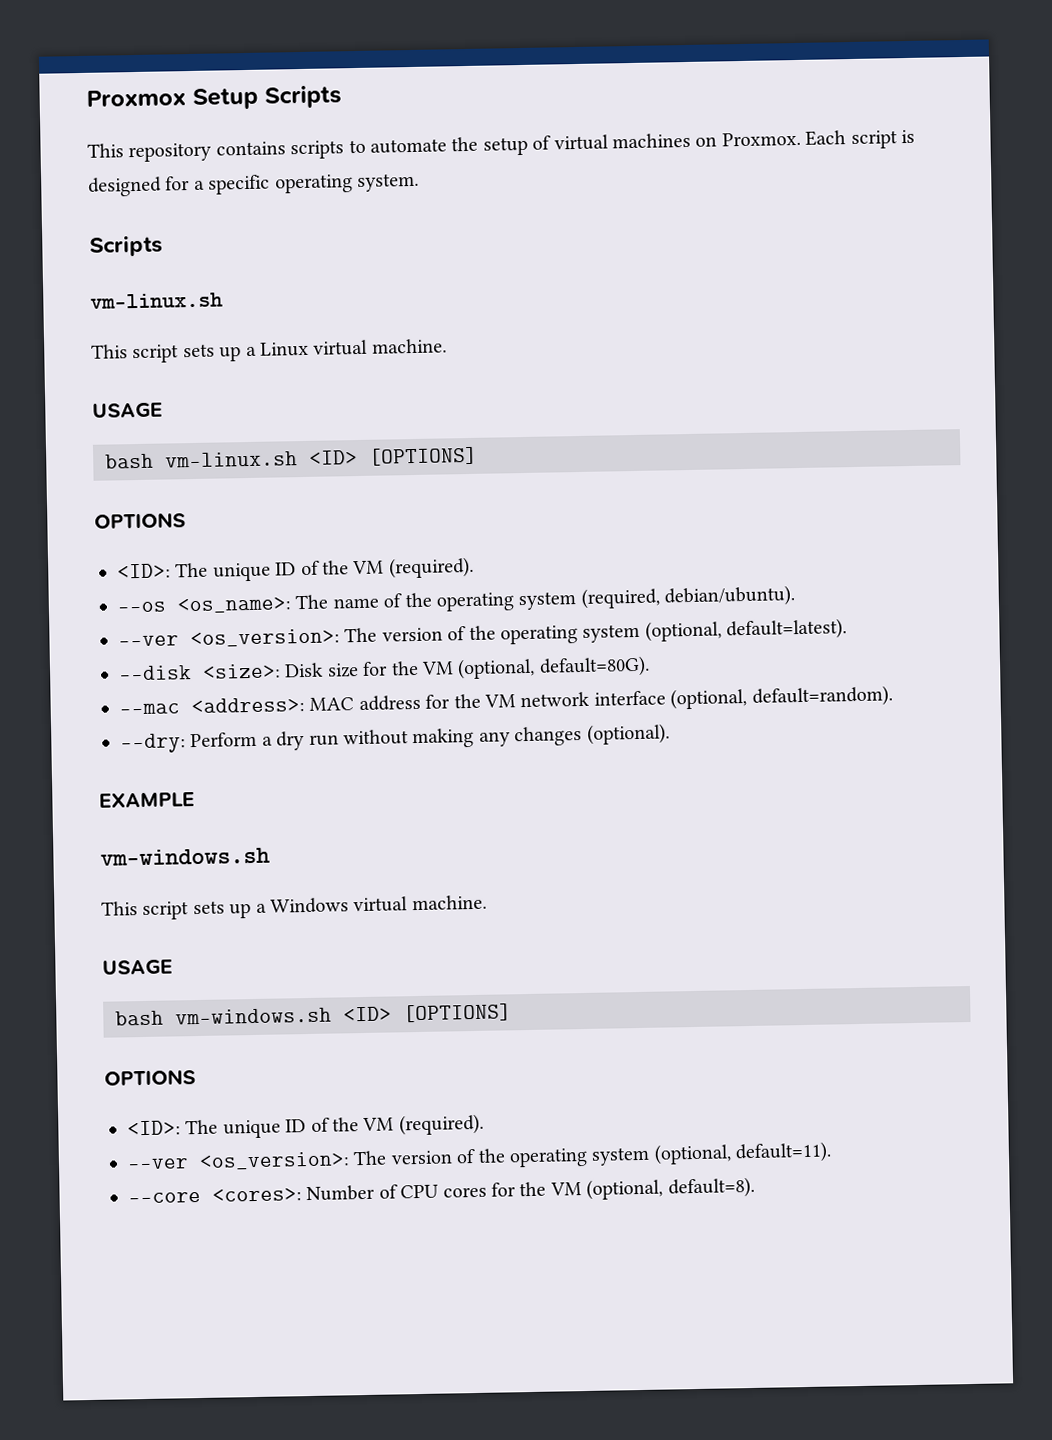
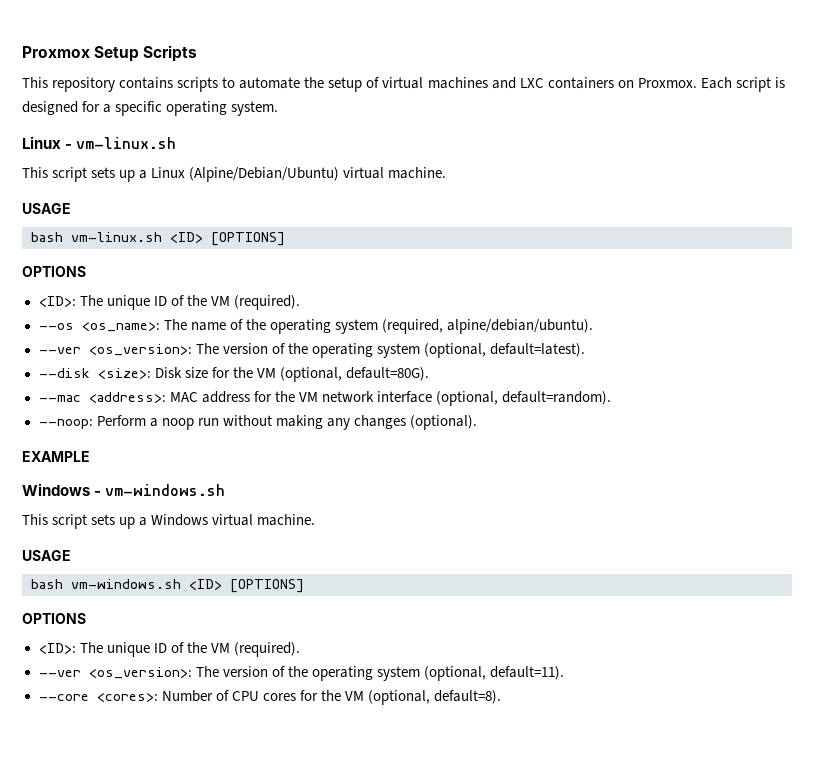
- This repository contains scripts to automate the setup of virtual machines on Proxmox.
+ This repository contains scripts to automate the setup of virtual machines and LXC containers on Proxmox.
  Each script is designed for a specific operating system.
- Scripts
- vm-linux.sh
+ Linux - vm-linux.sh
- This script sets up a Linux virtual machine.
+ This script sets up a Linux (Alpine/Debian/Ubuntu) virtual machine.
- --os <os_name>: The name of the operating system (required, debian/ubuntu).
+ --os <os_name>: The name of the operating system (required, alpine/debian/ubuntu).
- --dry: Perform a dry run without making any changes (optional).
+ --noop: Perform a noop run without making any changes (optional).
  EXAMPLE
- vm-windows.sh
+ Windows - vm-windows.sh

